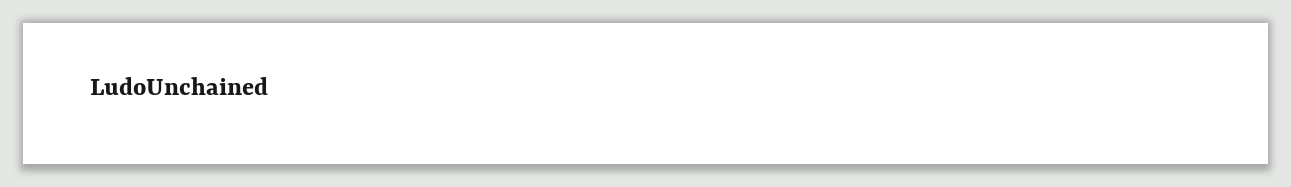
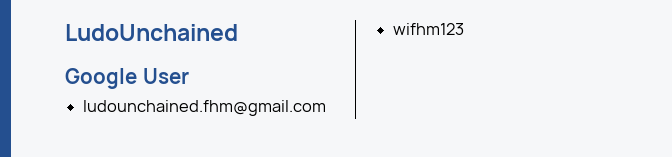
+ Google User
+ ludounchained.fhm@gmail.com
+ wifhm123

